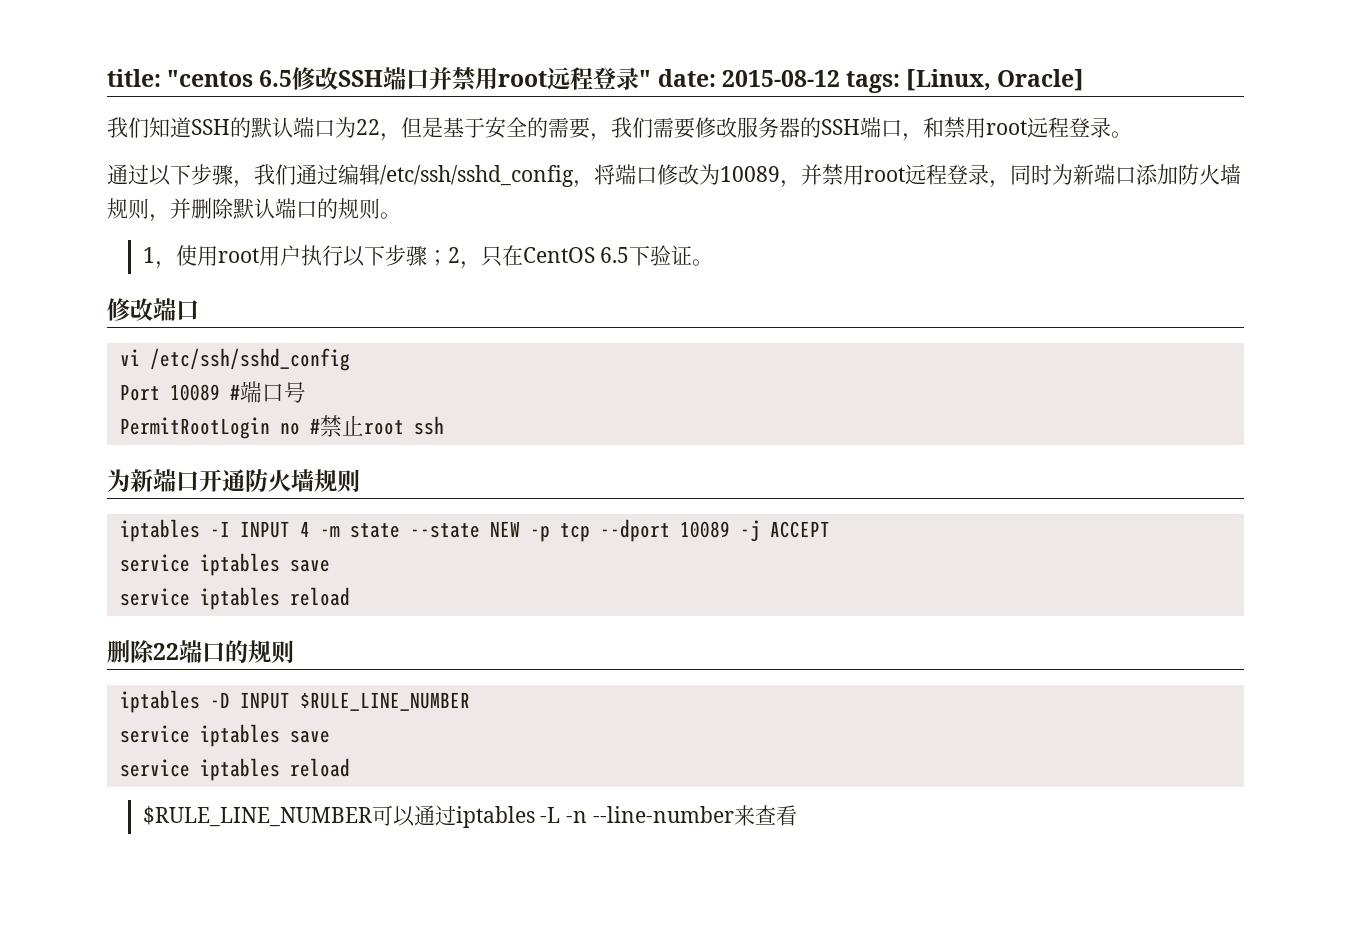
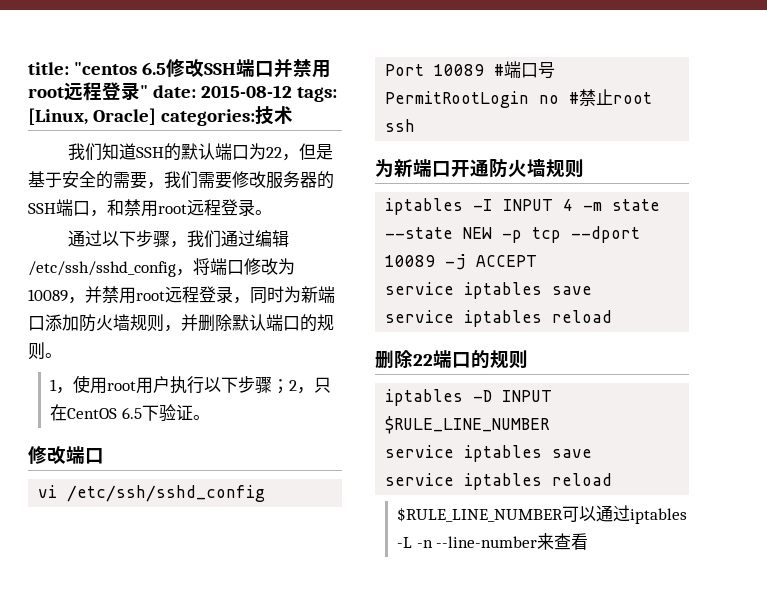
- title: "centos 6.5修改SSH端口并禁用root远程登录" date: 2015-08-12 tags: [Linux, Oracle]
+ title: "centos 6.5修改SSH端口并禁用root远程登录" date: 2015-08-12 tags: [Linux, Oracle] categories:技术

